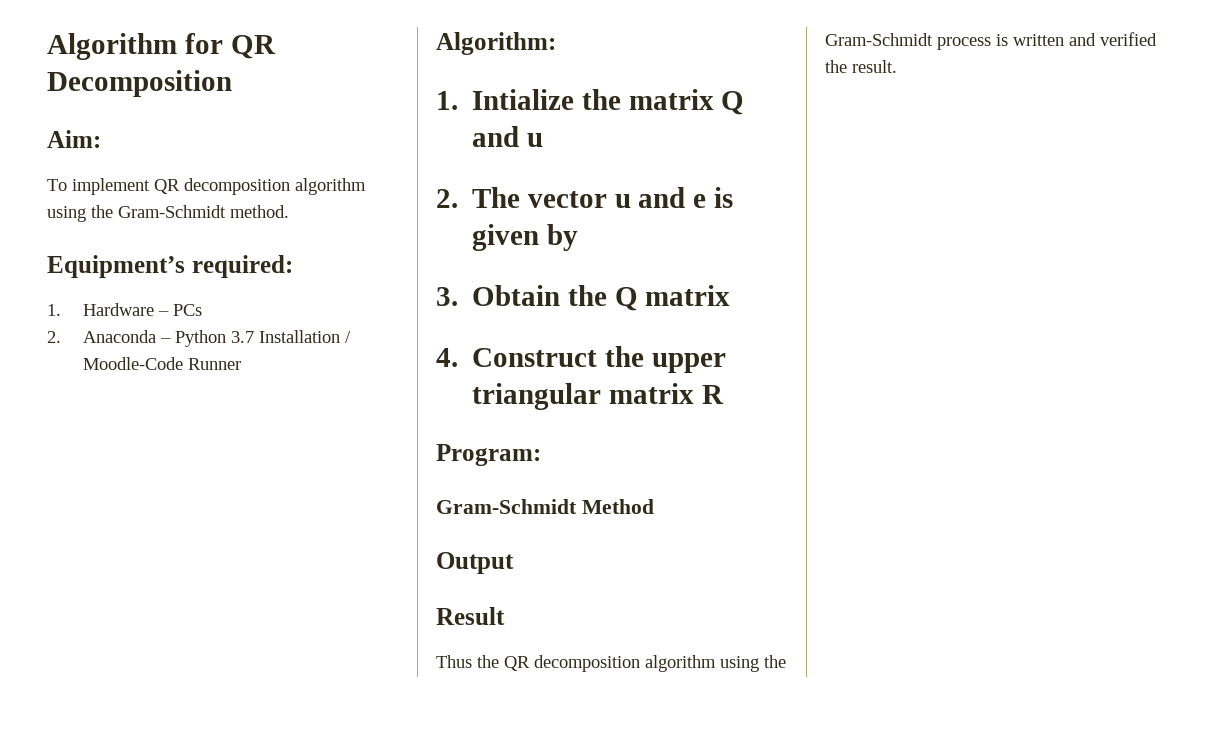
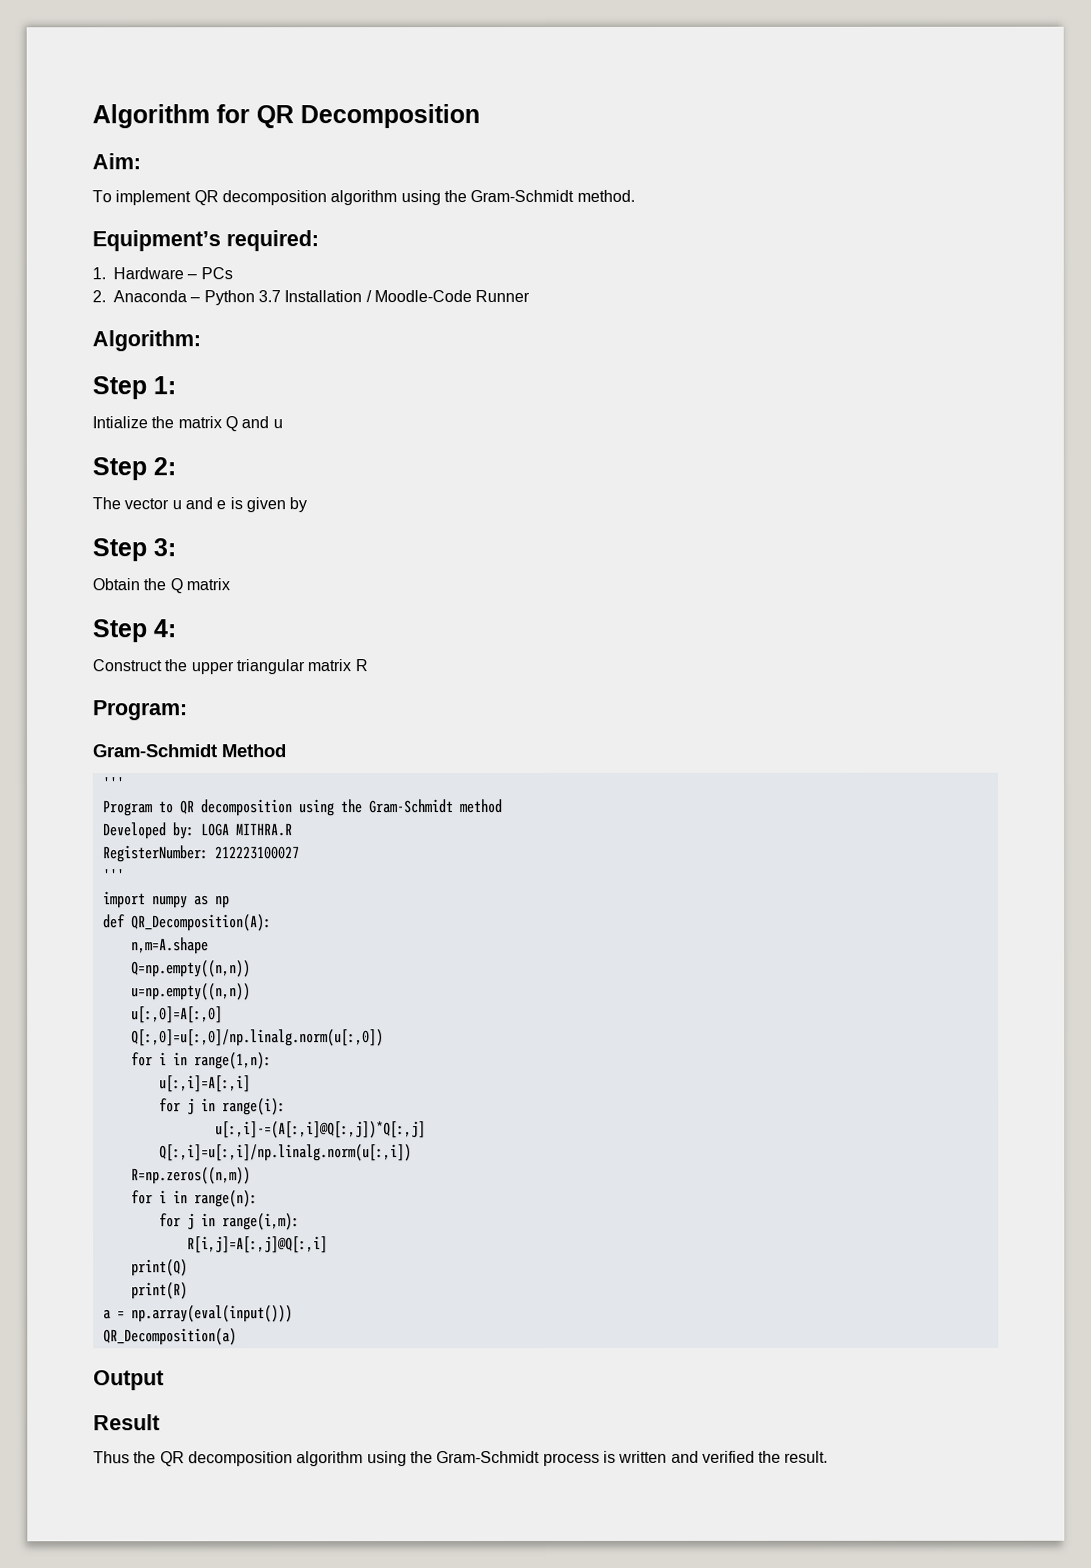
- 1. Intialize the matrix Q and u
+ Step 1:
+ Intialize the matrix Q and u
- 2. The vector u and e is given by
+ Step 2:
+ The vector u and e is given by
- 3. Obtain the Q matrix
+ Step 3:
+ Obtain the Q matrix
- 4. Construct the upper triangular matrix R
+ Step 4:
+ Construct the upper triangular matrix R
  Gram-Schmidt Method
+ '''
+ Program to QR decomposition using the Gram-Schmidt method
+ Developed by: LOGA MITHRA.R
+ RegisterNumber: 212223100027
+ '''
+ import numpy as np
+ def QR_Decomposition(A):
+ n,m=A.shape
+ Q=np.empty((n,n))
+ u=np.empty((n,n))
+ u[:,0]=A[:,0]
+ Q[:,0]=u[:,0]/np.linalg.norm(u[:,0])
+ for i in range(1,n):
+ u[:,i]=A[:,i]
+ for j in range(i):
+ u[:,i]-=(A[:,i]@Q[:,j])*Q[:,j]
+ Q[:,i]=u[:,i]/np.linalg.norm(u[:,i])
+ R=np.zeros((n,m))
+ for i in range(n):
+ for j in range(i,m):
+ R[i,j]=A[:,j]@Q[:,i]
+ print(Q)
+ print(R)
+ a = np.array(eval(input()))
+ QR_Decomposition(a)

